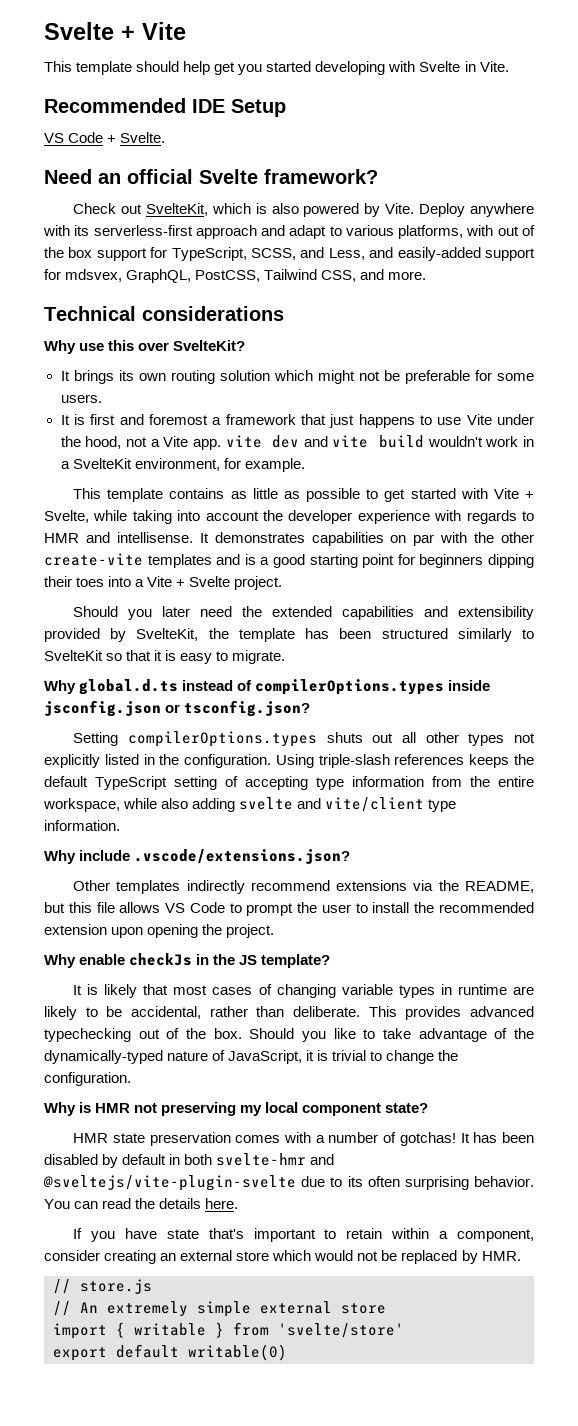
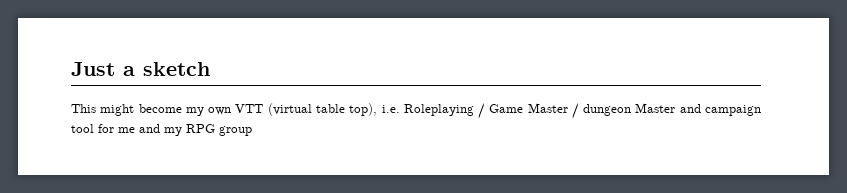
- Svelte + Vite
- This template should help get you started developing with Svelte in Vite.
- Recommended IDE Setup
- VS Code + Svelte.
- Need an official Svelte framework?
- Check out SvelteKit, which is also powered by Vite. Deploy anywhere with its serverless-first approach and adapt to various platforms, with out of the box support for TypeScript, SCSS, and Less, and easily-added support for mdsvex, GraphQL, PostCSS, Tailwind CSS, and more.
- Technical considerations
- Why use this over SvelteKit?
- It brings its own routing solution which might not be preferable for some users.
- It is first and foremost a framework that just happens to use Vite under the hood, not a Vite app. vite dev and vite build wouldn't work in a SvelteKit environment, for example.
- This template contains as little as possible to get started with Vite + Svelte, while taking into account the developer experience with regards to HMR and intellisense. It demonstrates capabilities on par with the other create-vite templates and is a good starting point for beginners dipping their toes into a Vite + Svelte project.
- Should you later need the extended capabilities and extensibility provided by SvelteKit, the template has been structured similarly to SvelteKit so that it is easy to migrate.
- Why global.d.ts instead of compilerOptions.types inside jsconfig.json or tsconfig.json?
- Setting compilerOptions.types shuts out all other types not explicitly listed in the configuration. Using triple-slash references keeps the default TypeScript setting of accepting type information from the entire workspace, while also adding svelte and vite/client type information.
- Why include .vscode/extensions.json?
- Other templates indirectly recommend extensions via the README, but this file allows VS Code to prompt the user to install the recommended extension upon opening the project.
- Why enable checkJs in the JS template?
- It is likely that most cases of changing variable types in runtime are likely to be accidental, rather than deliberate. This provides advanced typechecking out of the box. Should you like to take advantage of the dynamically-typed nature of JavaScript, it is trivial to change the configuration.
- Why is HMR not preserving my local component state?
- HMR state preservation comes with a number of gotchas! It has been disabled by default in both svelte-hmr and @sveltejs/vite-plugin-svelte due to its often surprising behavior. You can read the details here.
- If you have state that's important to retain within a component, consider creating an external store which would not be replaced by HMR.
- // store.js
- // An extremely simple external store
- import { writable } from 'svelte/store'
- export default writable(0)
+ Just a sketch
+ This might become my own VTT (virtual table top), i.e. Roleplaying / Game Master / dungeon Master and campaign tool for me and my RPG group

